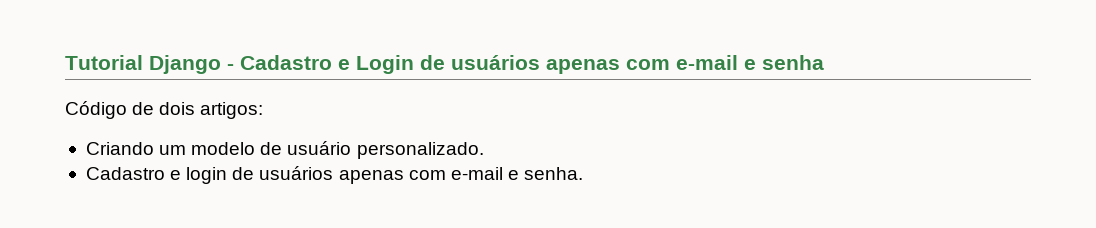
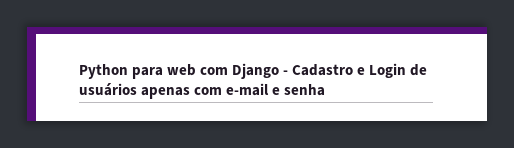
- Tutorial Django - Cadastro e Login de usuários apenas com e-mail e senha
+ Python para web com Django - Cadastro e Login de usuários apenas com e-mail e senha
- Código de dois artigos:
- Criando um modelo de usuário personalizado.
- Cadastro e login de usuários apenas com e-mail e senha.

